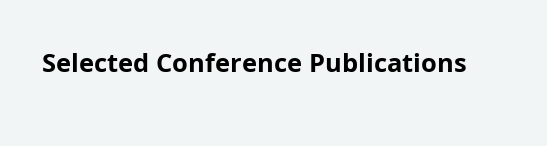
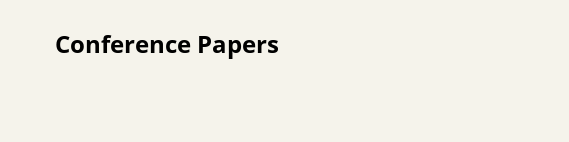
- Selected Conference Publications
+ Conference Papers

